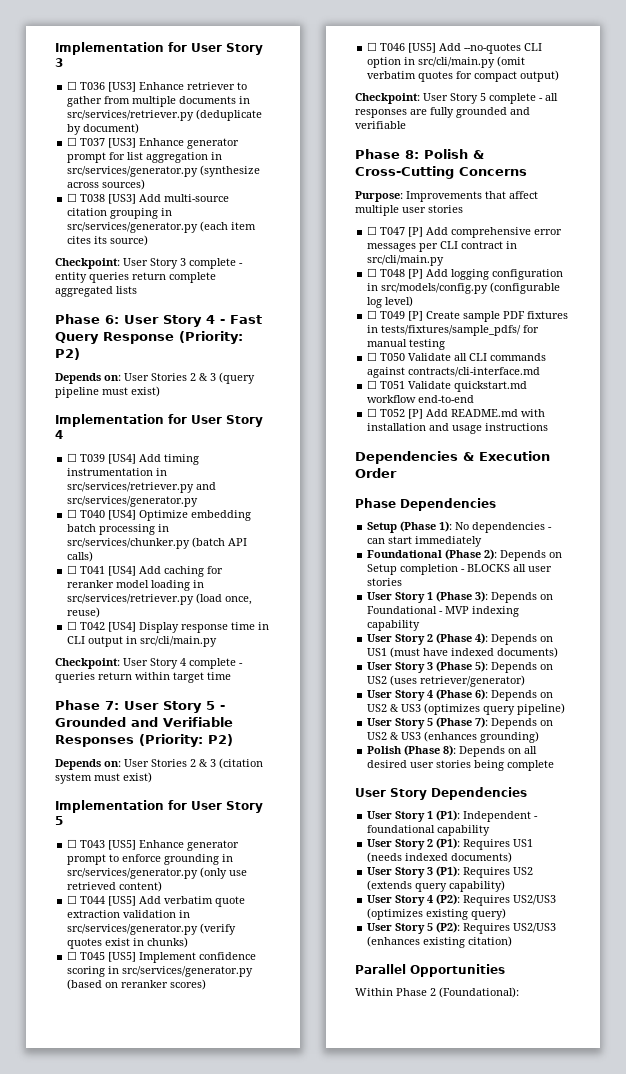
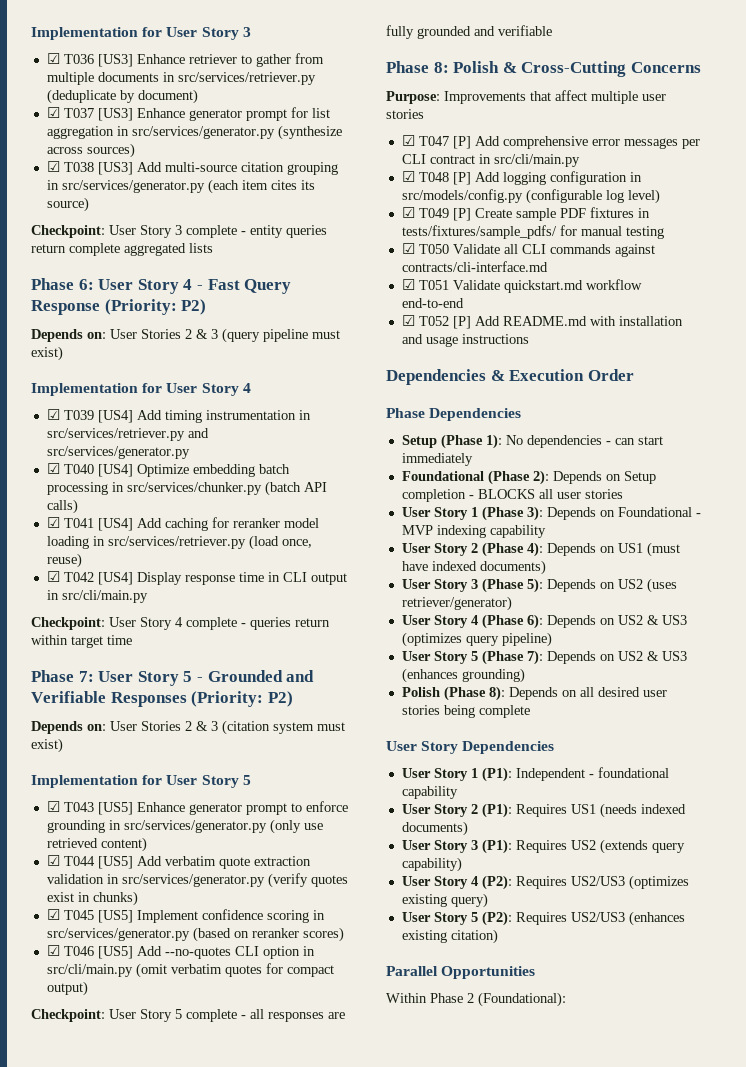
- ☐ T036 [US3] Enhance retriever to gather from multiple documents in src/services/retriever.py (deduplicate by document)
+ ☑ T036 [US3] Enhance retriever to gather from multiple documents in src/services/retriever.py (deduplicate by document)
- ☐ T037 [US3] Enhance generator prompt for list aggregation in src/services/generator.py (synthesize across sources)
+ ☑ T037 [US3] Enhance generator prompt for list aggregation in src/services/generator.py (synthesize across sources)
- ☐ T038 [US3] Add multi-source citation grouping in src/services/generator.py (each item cites its source)
+ ☑ T038 [US3] Add multi-source citation grouping in src/services/generator.py (each item cites its source)
- ☐ T039 [US4] Add timing instrumentation in src/services/retriever.py and src/services/generator.py
+ ☑ T039 [US4] Add timing instrumentation in src/services/retriever.py and src/services/generator.py
- ☐ T040 [US4] Optimize embedding batch processing in src/services/chunker.py (batch API calls)
+ ☑ T040 [US4] Optimize embedding batch processing in src/services/chunker.py (batch API calls)
- ☐ T041 [US4] Add caching for reranker model loading in src/services/retriever.py (load once, reuse)
+ ☑ T041 [US4] Add caching for reranker model loading in src/services/retriever.py (load once, reuse)
- ☐ T042 [US4] Display response time in CLI output in src/cli/main.py
+ ☑ T042 [US4] Display response time in CLI output in src/cli/main.py
- ☐ T043 [US5] Enhance generator prompt to enforce grounding in src/services/generator.py (only use retrieved content)
+ ☑ T043 [US5] Enhance generator prompt to enforce grounding in src/services/generator.py (only use retrieved content)
- ☐ T044 [US5] Add verbatim quote extraction validation in src/services/generator.py (verify quotes exist in chunks)
+ ☑ T044 [US5] Add verbatim quote extraction validation in src/services/generator.py (verify quotes exist in chunks)
- ☐ T045 [US5] Implement confidence scoring in src/services/generator.py (based on reranker scores)
+ ☑ T045 [US5] Implement confidence scoring in src/services/generator.py (based on reranker scores)
- ☐ T046 [US5] Add --no-quotes CLI option in src/cli/main.py (omit verbatim quotes for compact output)
+ ☑ T046 [US5] Add --no-quotes CLI option in src/cli/main.py (omit verbatim quotes for compact output)
- ☐ T047 [P] Add comprehensive error messages per CLI contract in src/cli/main.py
+ ☑ T047 [P] Add comprehensive error messages per CLI contract in src/cli/main.py
- ☐ T048 [P] Add logging configuration in src/models/config.py (configurable log level)
+ ☑ T048 [P] Add logging configuration in src/models/config.py (configurable log level)
- ☐ T049 [P] Create sample PDF fixtures in tests/fixtures/sample_pdfs/ for manual testing
+ ☑ T049 [P] Create sample PDF fixtures in tests/fixtures/sample_pdfs/ for manual testing
- ☐ T050 Validate all CLI commands against contracts/cli-interface.md
+ ☑ T050 Validate all CLI commands against contracts/cli-interface.md
- ☐ T051 Validate quickstart.md workflow end-to-end
+ ☑ T051 Validate quickstart.md workflow end-to-end
- ☐ T052 [P] Add README.md with installation and usage instructions
+ ☑ T052 [P] Add README.md with installation and usage instructions

